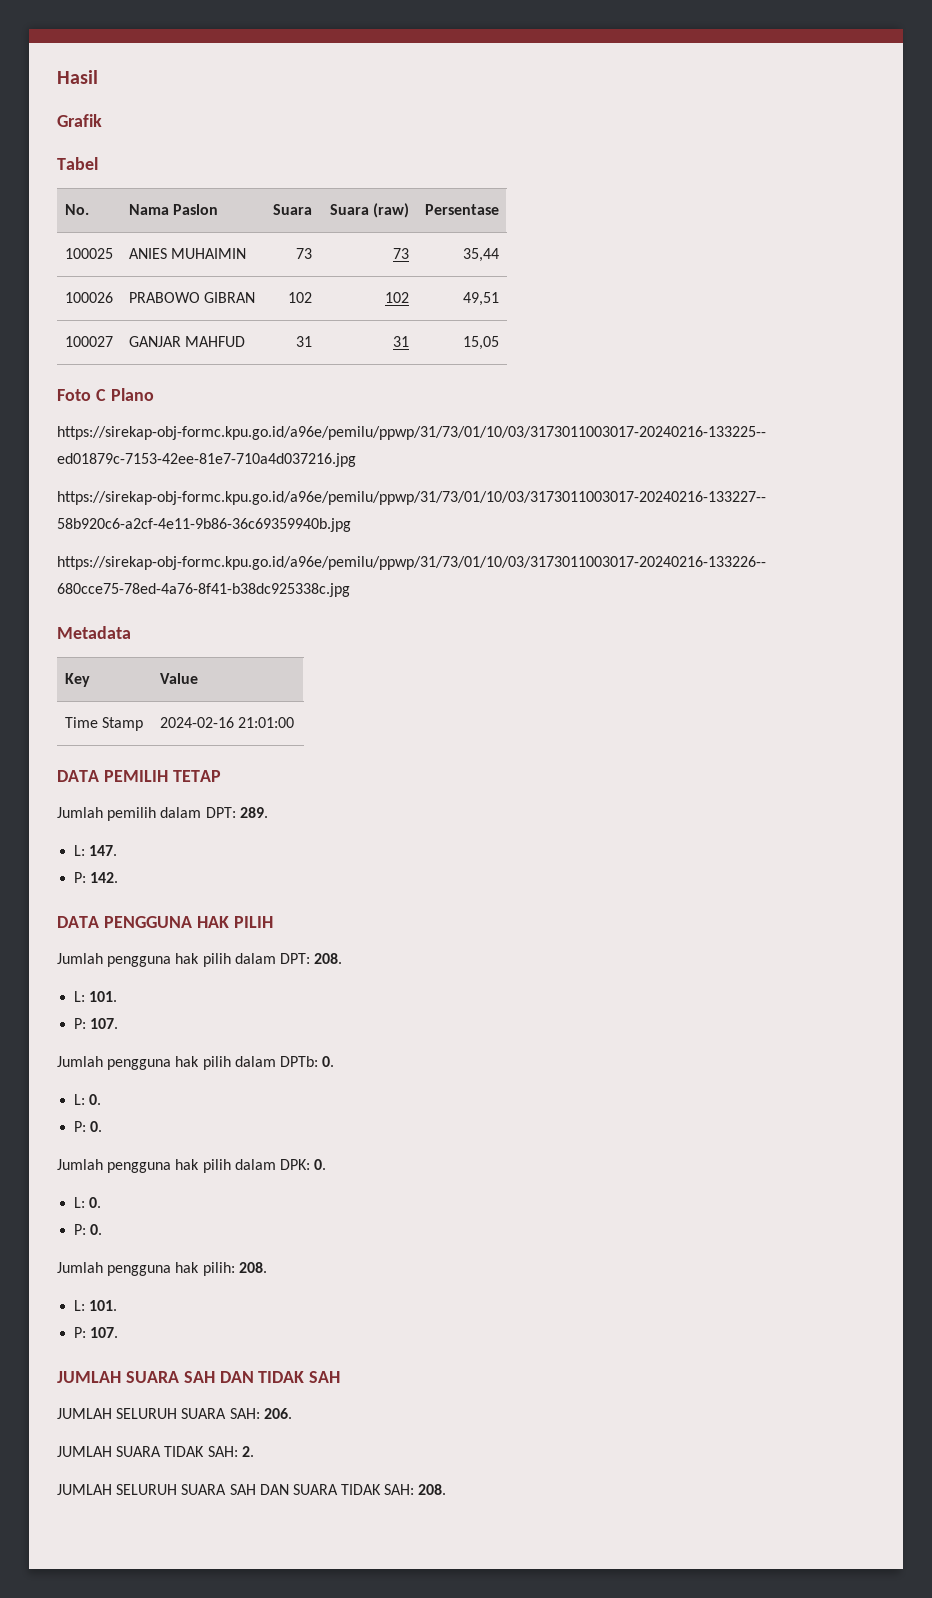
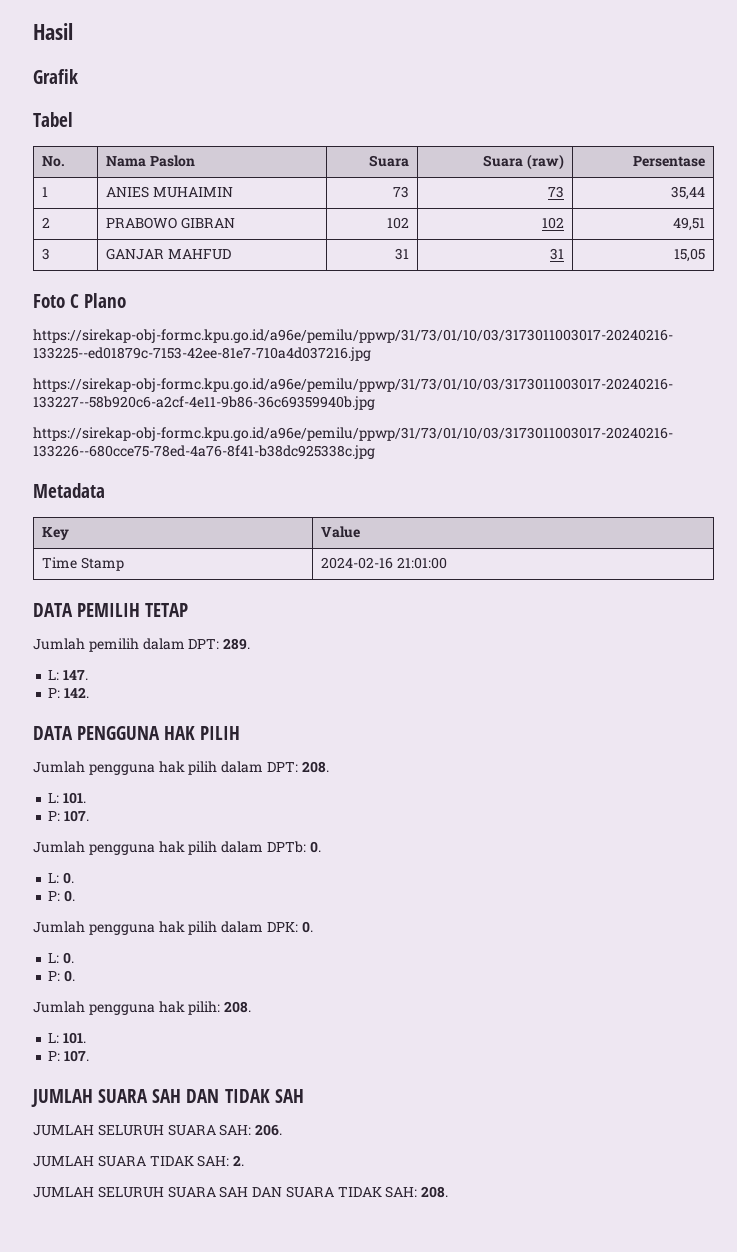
- 100025 | ANIES MUHAIMIN | 73 | 73 | 35,44
+ 1 | ANIES MUHAIMIN | 73 | 73 | 35,44
- 100026 | PRABOWO GIBRAN | 102 | 102 | 49,51
+ 2 | PRABOWO GIBRAN | 102 | 102 | 49,51
- 100027 | GANJAR MAHFUD | 31 | 31 | 15,05
+ 3 | GANJAR MAHFUD | 31 | 31 | 15,05

